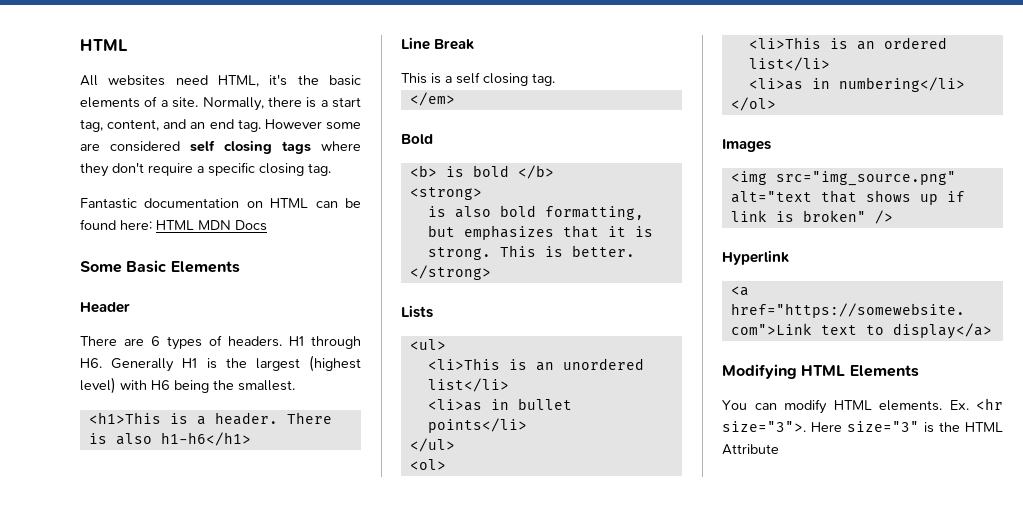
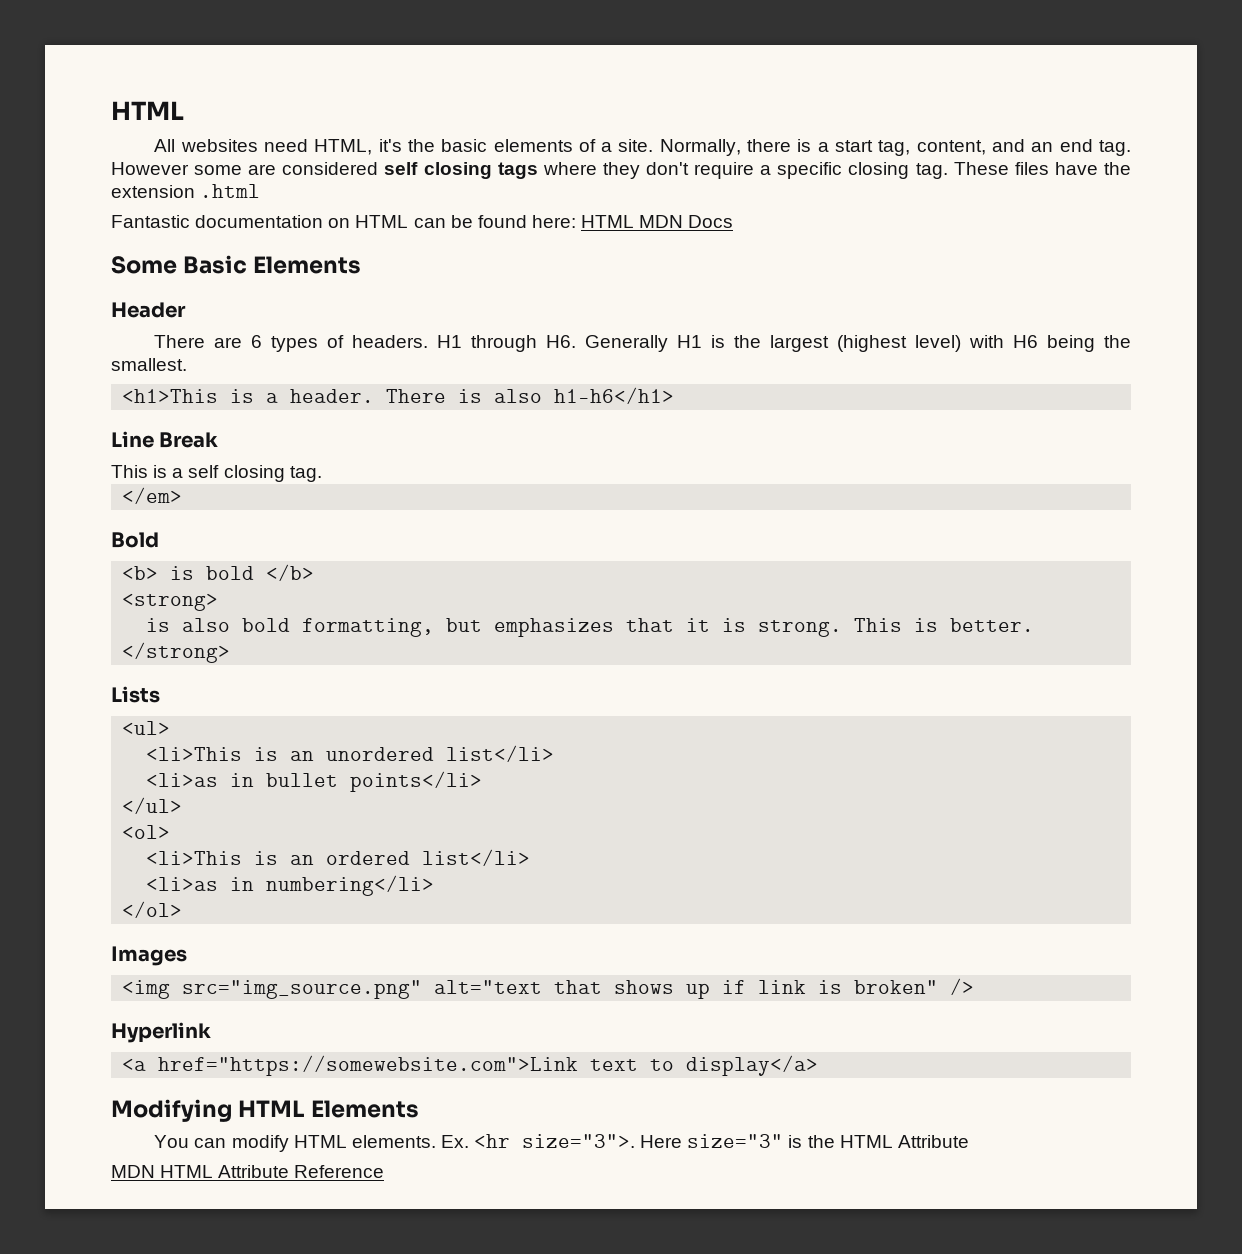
+ These files have the extension .html
+ MDN HTML Attribute Reference

